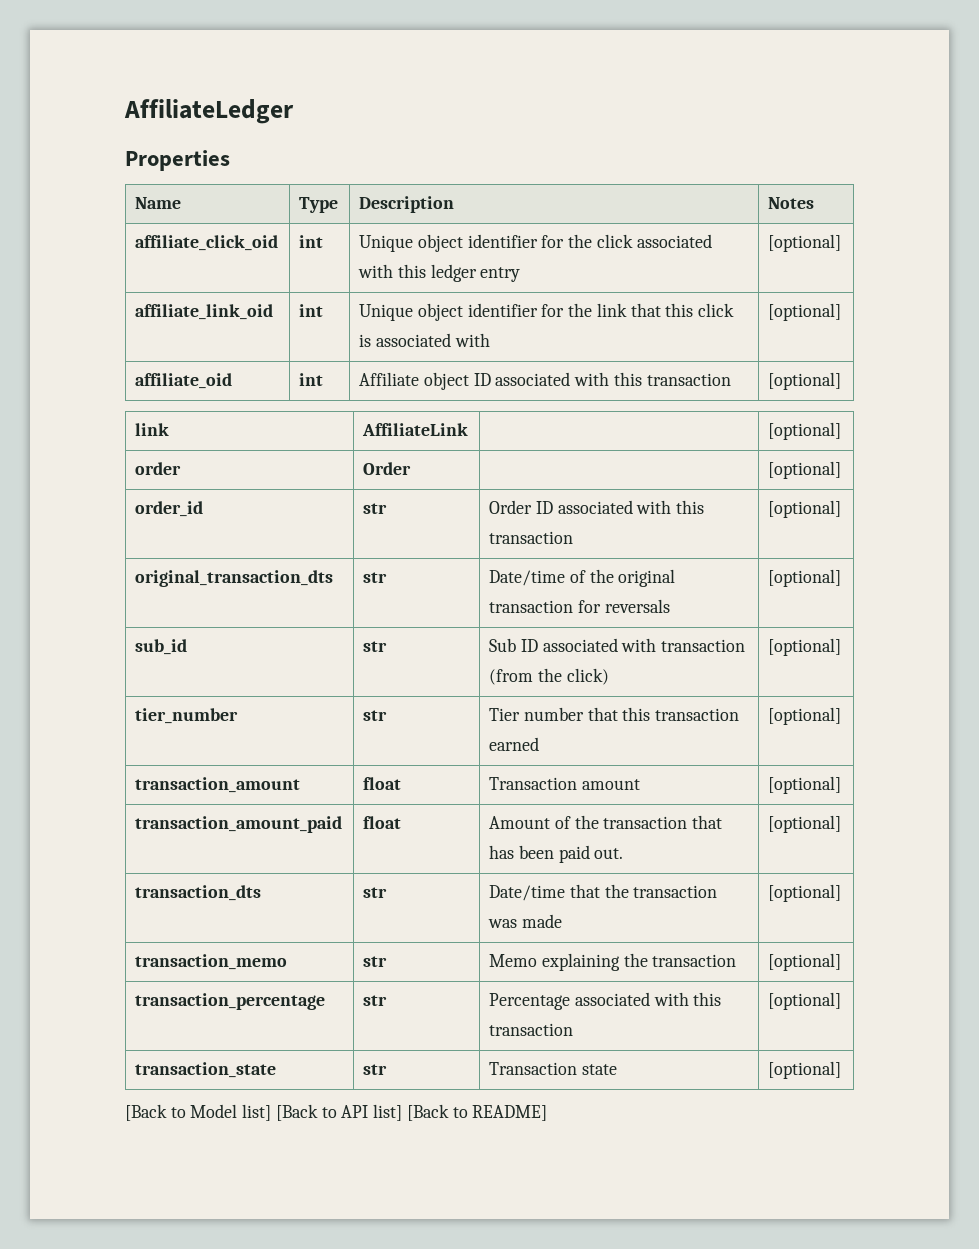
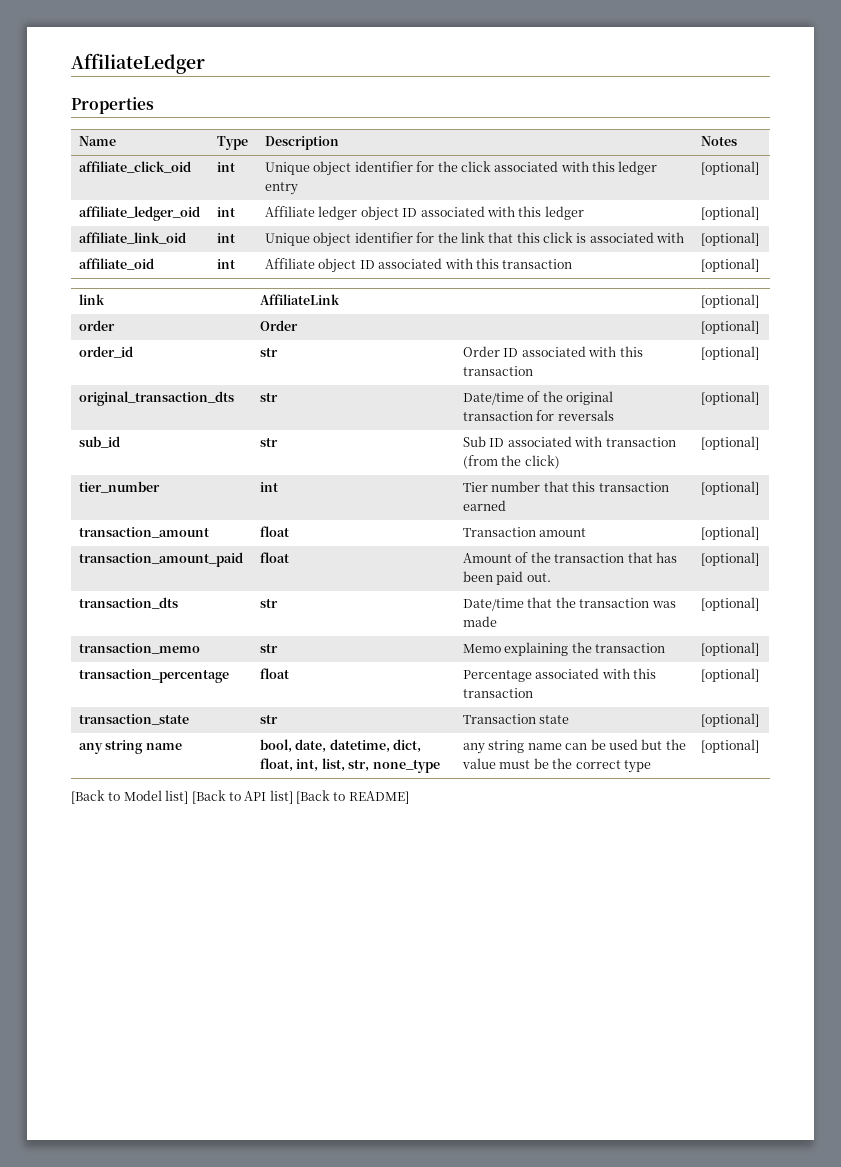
+ affiliate_ledger_oid | int | Affiliate ledger object ID associated with this ledger | [optional]
- tier_number | str | Tier number that this transaction earned | [optional]
+ tier_number | int | Tier number that this transaction earned | [optional]
- transaction_percentage | str | Percentage associated with this transaction | [optional]
+ transaction_percentage | float | Percentage associated with this transaction | [optional]
+ any string name | bool, date, datetime, dict, float, int, list, str, none_type | any string name can be used but the value must be the correct type | [optional]

